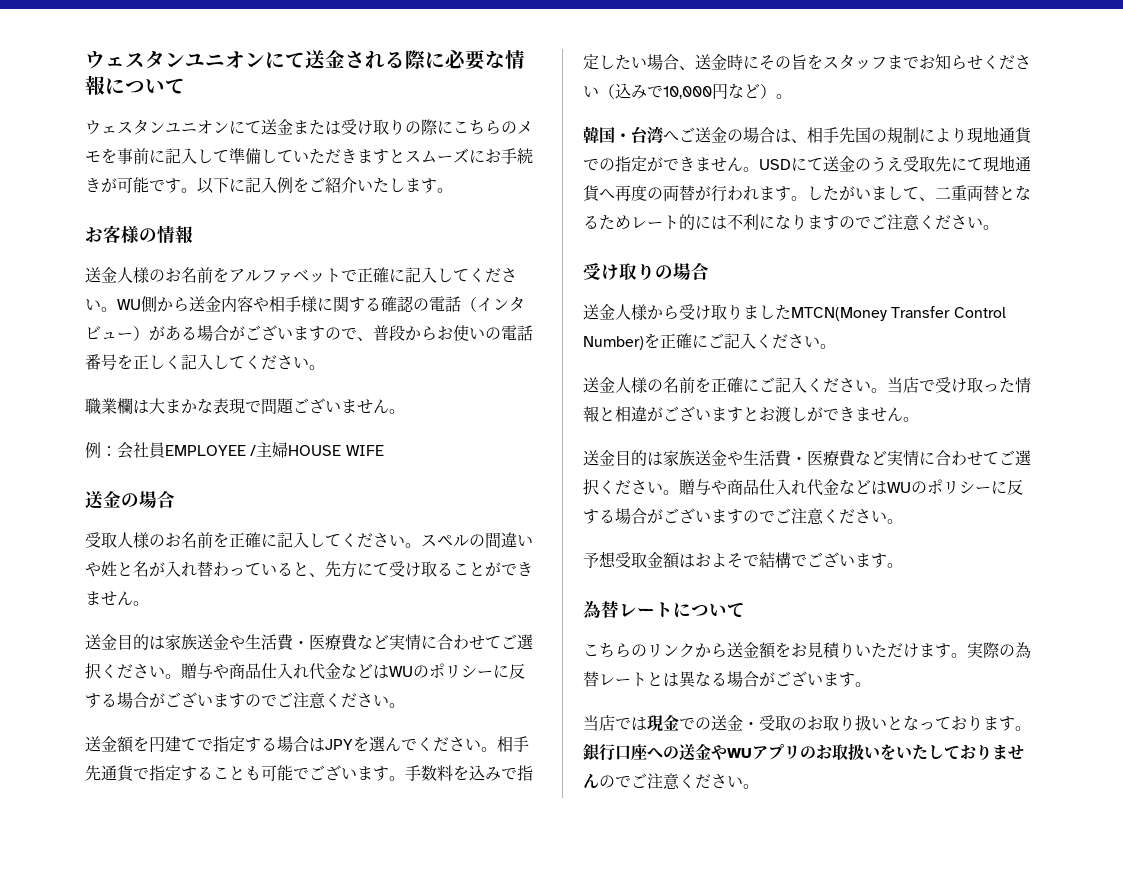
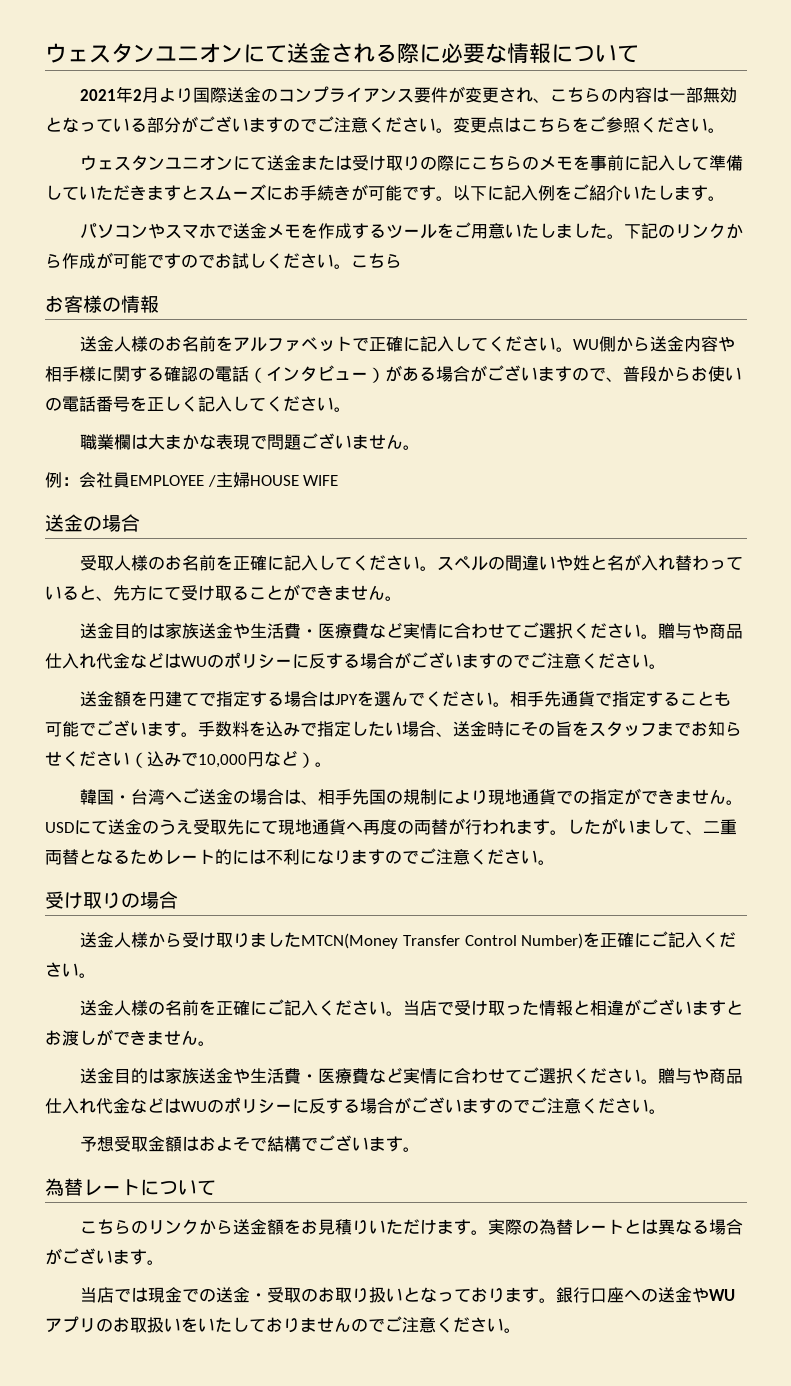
+ 2021年2月より国際送金のコンプライアンス要件が変更され、こちらの内容は一部無効となっている部分がございますのでご注意ください。変更点はこちらをご参照ください。
+ パソコンやスマホで送金メモを作成するツールをご用意いたしました。下記のリンクから作成が可能ですのでお試しください。こちら

